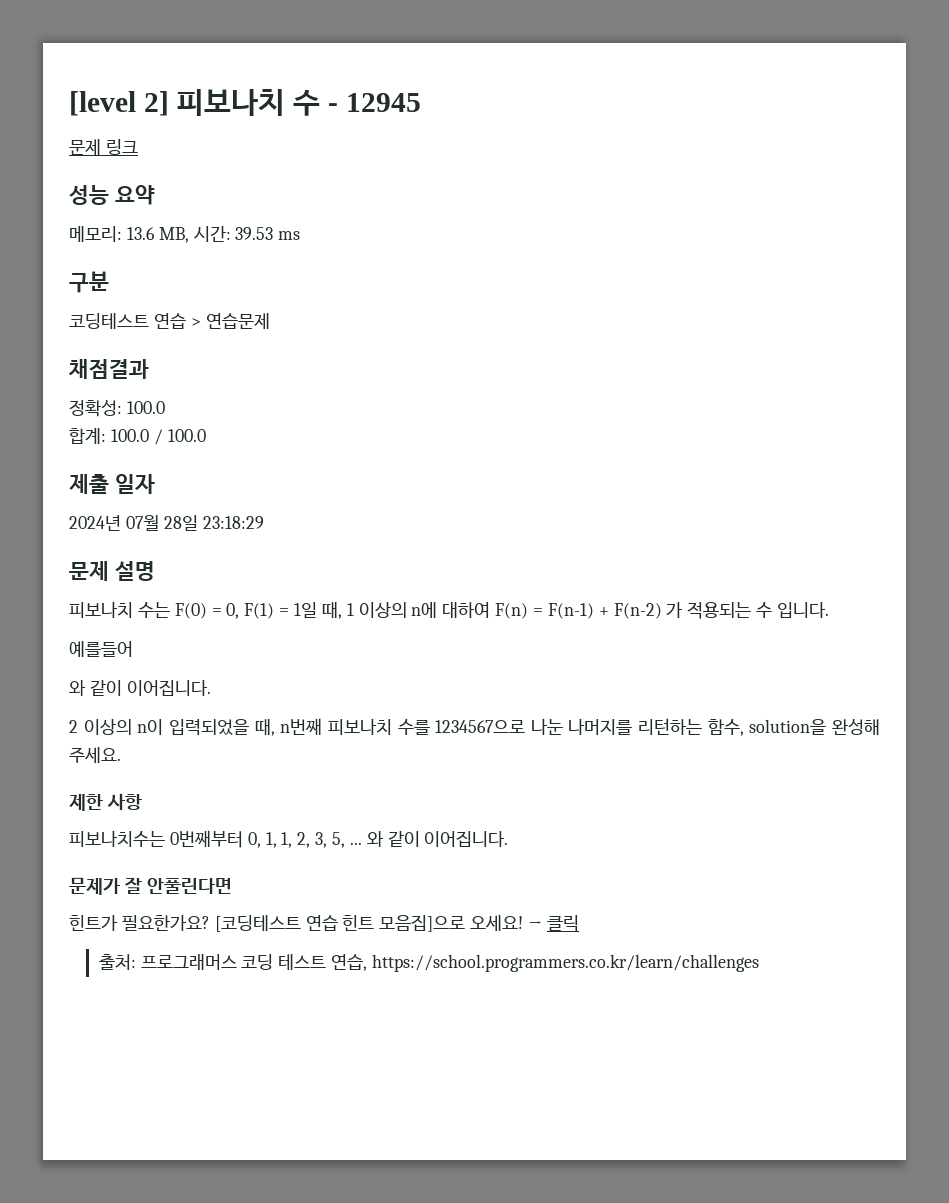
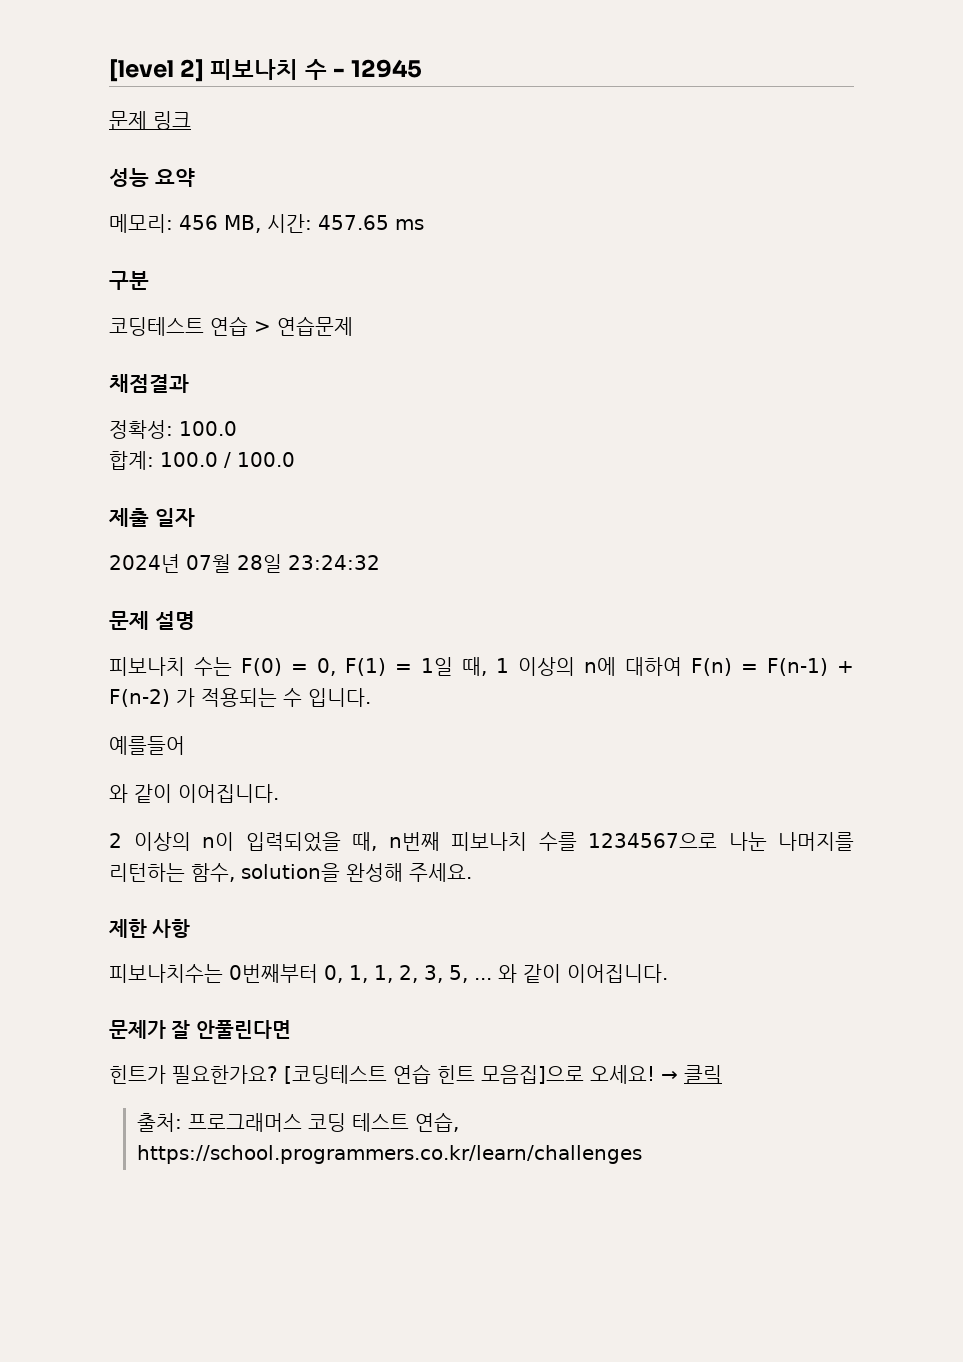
- 메모리: 13.6 MB, 시간: 39.53 ms
+ 메모리: 456 MB, 시간: 457.65 ms
- 2024년 07월 28일 23:18:29
+ 2024년 07월 28일 23:24:32

